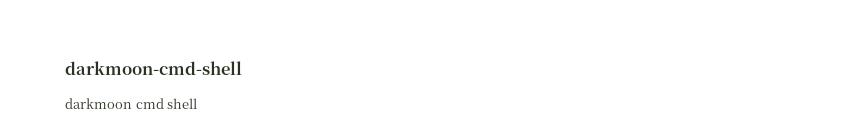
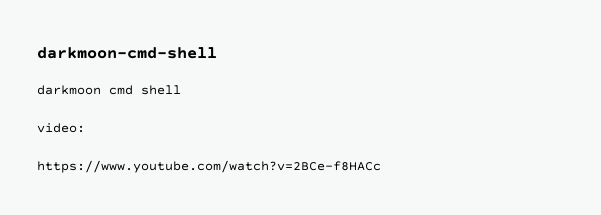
+ video:
+ https://www.youtube.com/watch?v=2BCe-f8HACc

